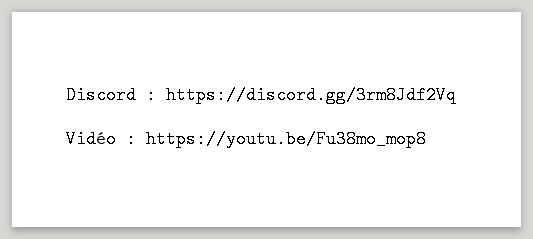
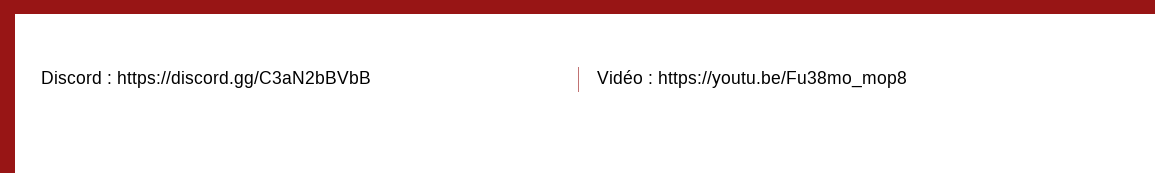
- Discord : https://discord.gg/3rm8Jdf2Vq
+ Discord : https://discord.gg/C3aN2bBVbB

